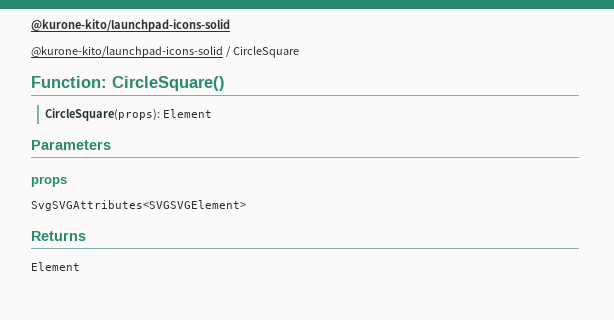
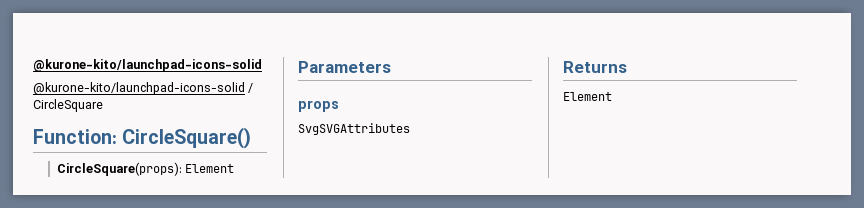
- SvgSVGAttributes<SVGSVGElement>
+ SvgSVGAttributes

